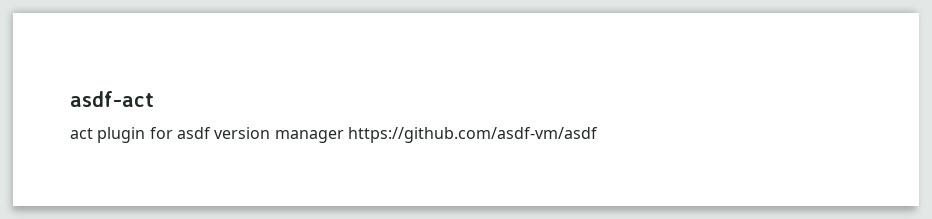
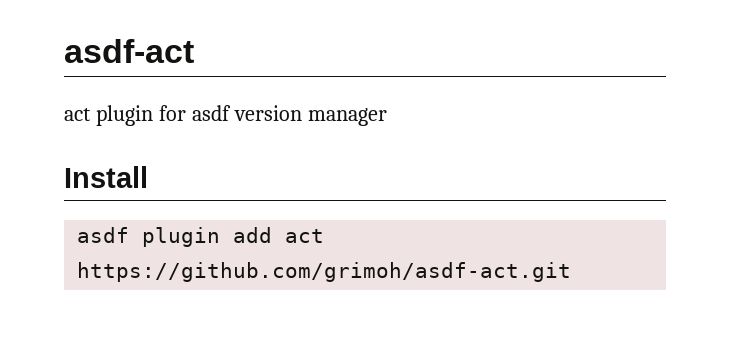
- act plugin for asdf version manager https://github.com/asdf-vm/asdf
+ act plugin for asdf version manager
+ Install
+ asdf plugin add act https://github.com/grimoh/asdf-act.git

